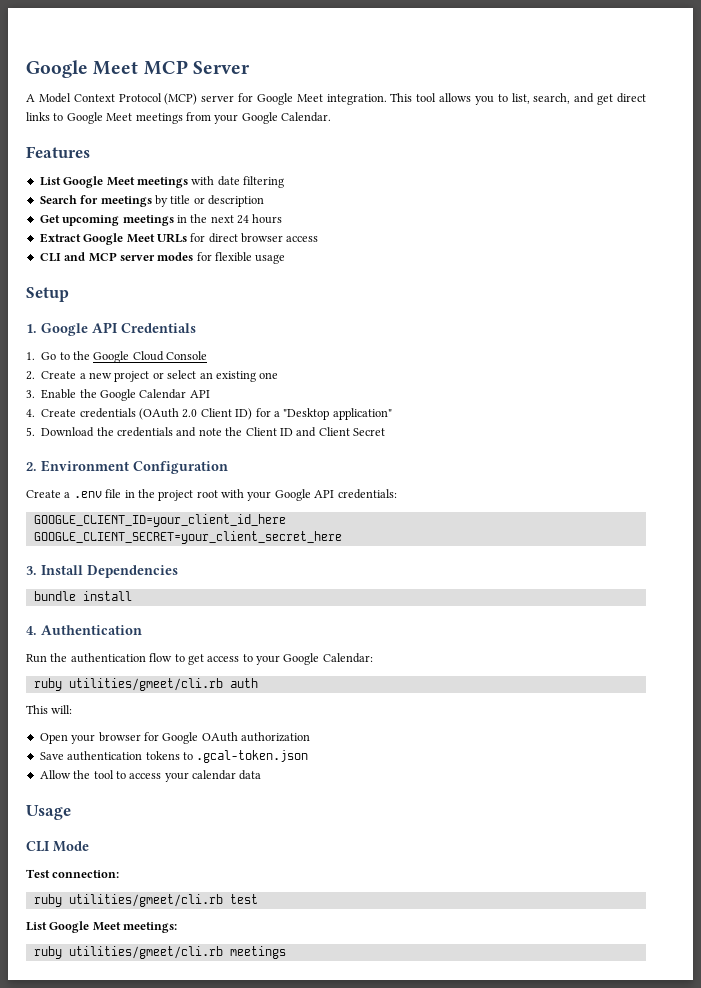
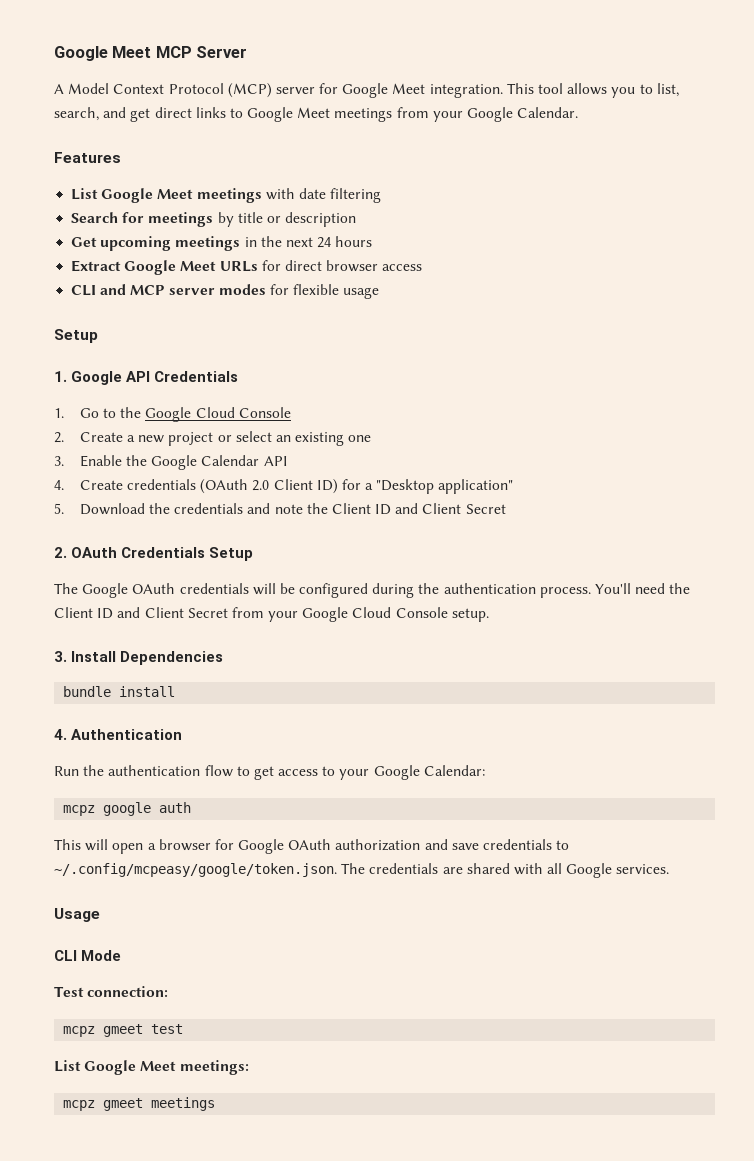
- 2. Environment Configuration
- Create a .env file in the project root with your Google API credentials:
- GOOGLE_CLIENT_ID=your_client_id_here
- GOOGLE_CLIENT_SECRET=your_client_secret_here
+ 2. OAuth Credentials Setup
+ The Google OAuth credentials will be configured during the authentication process. You'll need the Client ID and Client Secret from your Google Cloud Console setup.
- ruby utilities/gmeet/cli.rb auth
+ mcpz google auth
- This will:
- Open your browser for Google OAuth authorization
- Save authentication tokens to .gcal-token.json
- Allow the tool to access your calendar data
+ This will open a browser for Google OAuth authorization and save credentials to ~/.config/mcpeasy/google/token.json. The credentials are shared with all Google services.
- ruby utilities/gmeet/cli.rb test
+ mcpz gmeet test
- ruby utilities/gmeet/cli.rb meetings
+ mcpz gmeet meetings

